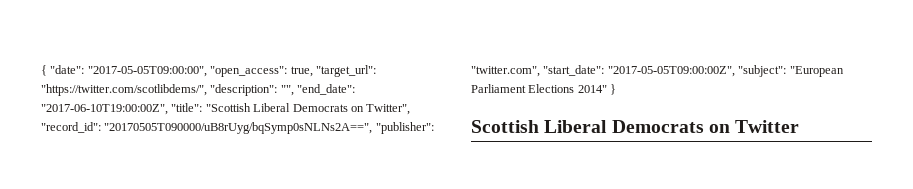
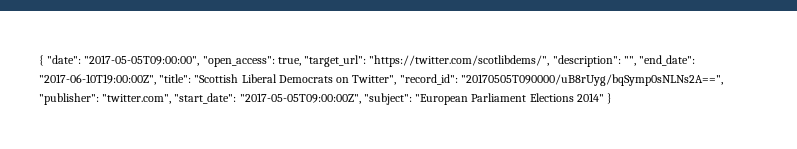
- Scottish Liberal Democrats on Twitter

